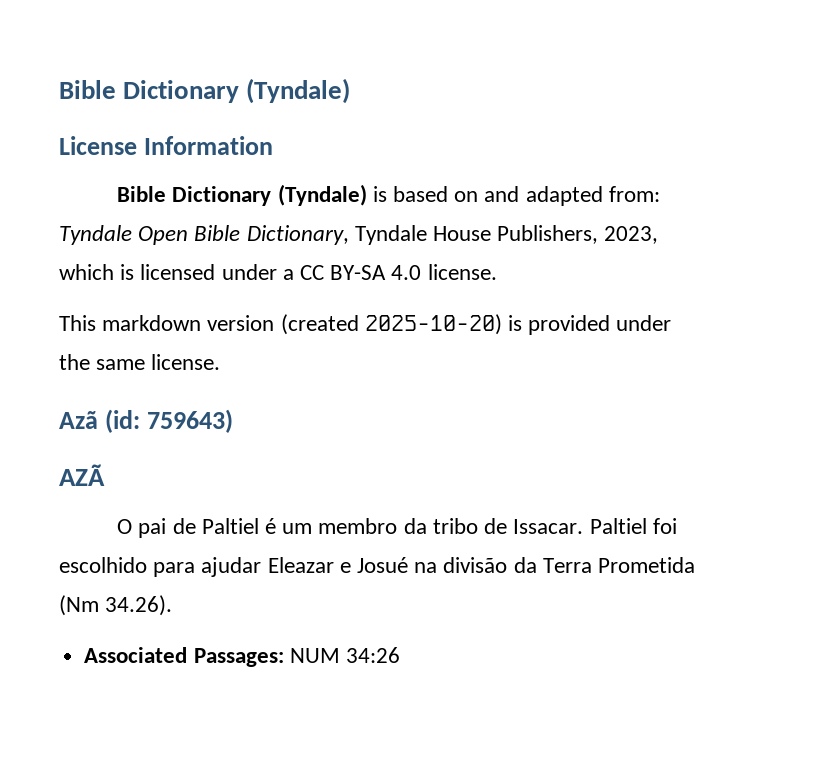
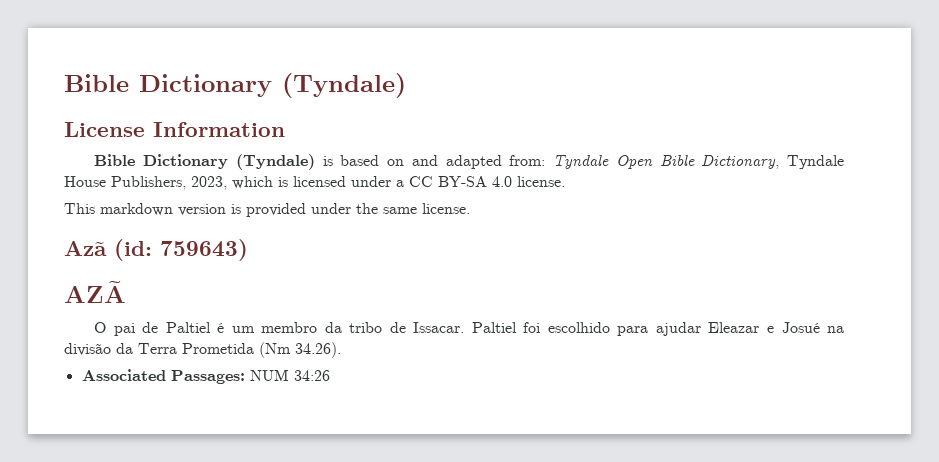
- This markdown version (created 2025-10-20) is provided under the same license.
+ This markdown version is provided under the same license.

